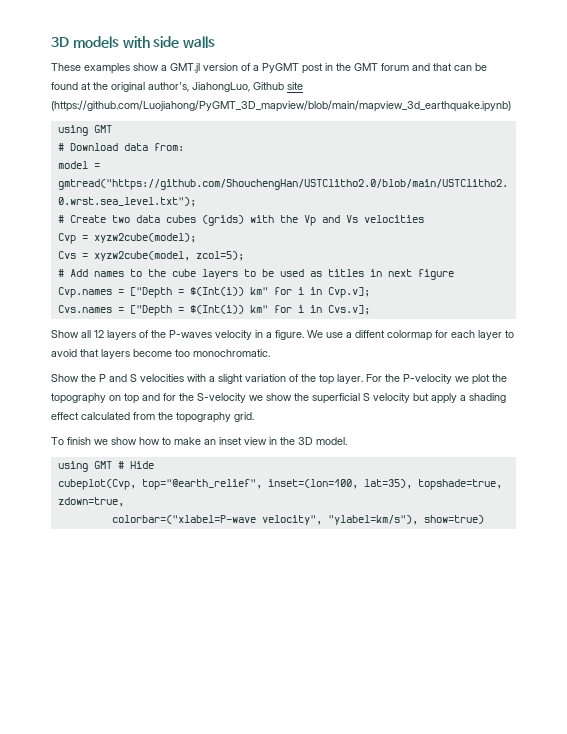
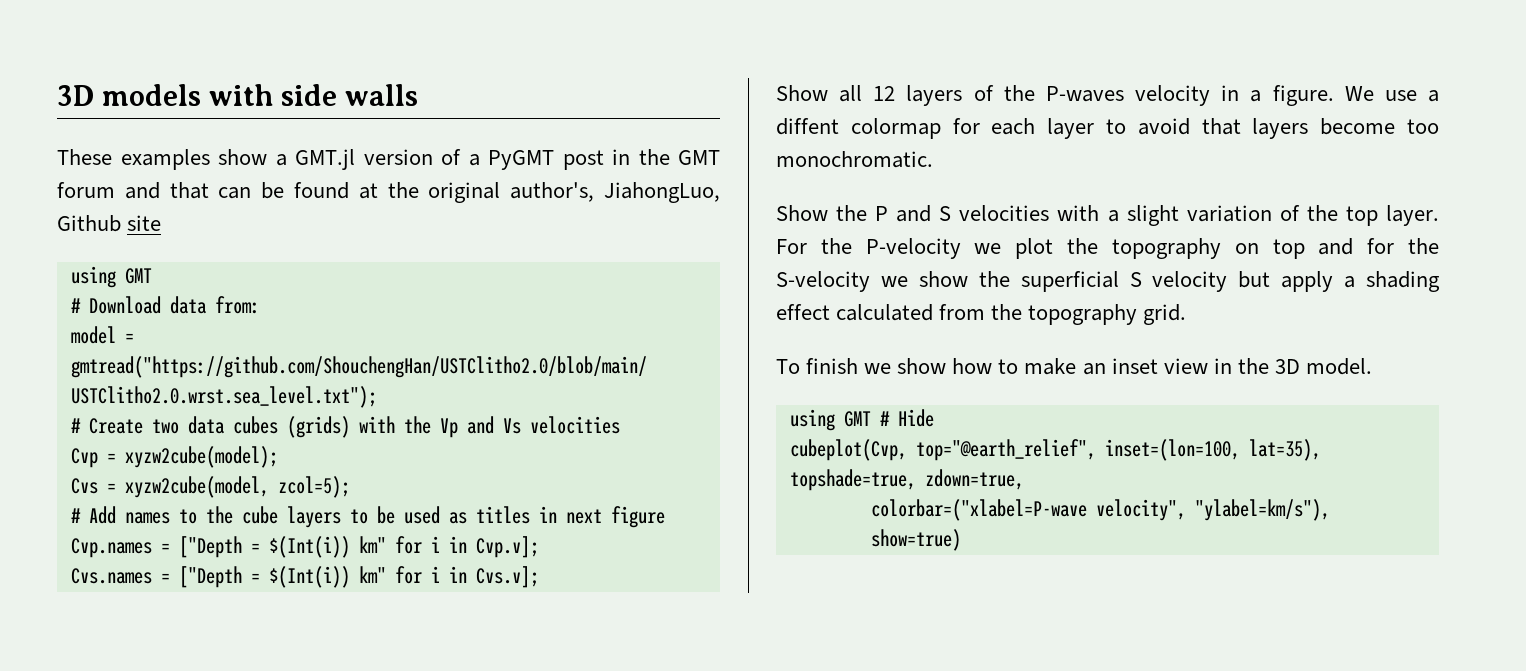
- These examples show a GMT.jl version of a PyGMT post in the GMT forum and that can be found at the original author's, JiahongLuo, Github site (https://github.com/Luojiahong/PyGMT_3D_mapview/blob/main/mapview_3d_earthquake.ipynb)
+ These examples show a GMT.jl version of a PyGMT post in the GMT forum and that can be found at the original author's, JiahongLuo, Github site

